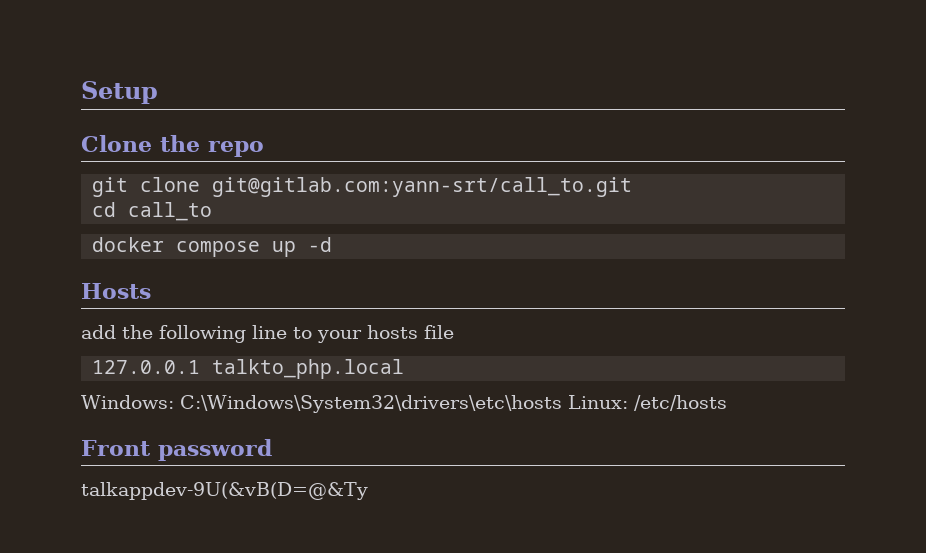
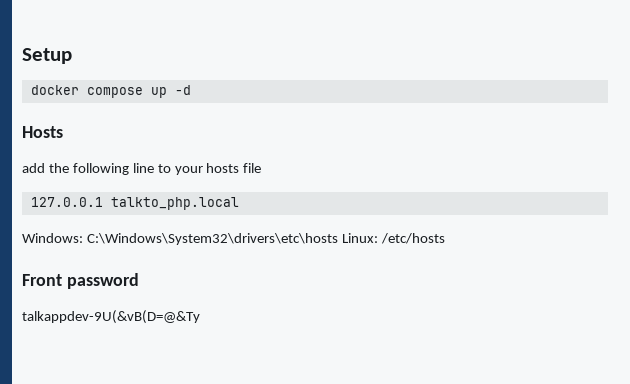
- Clone the repo
- git clone git@gitlab.com:yann-srt/call_to.git
- cd call_to

